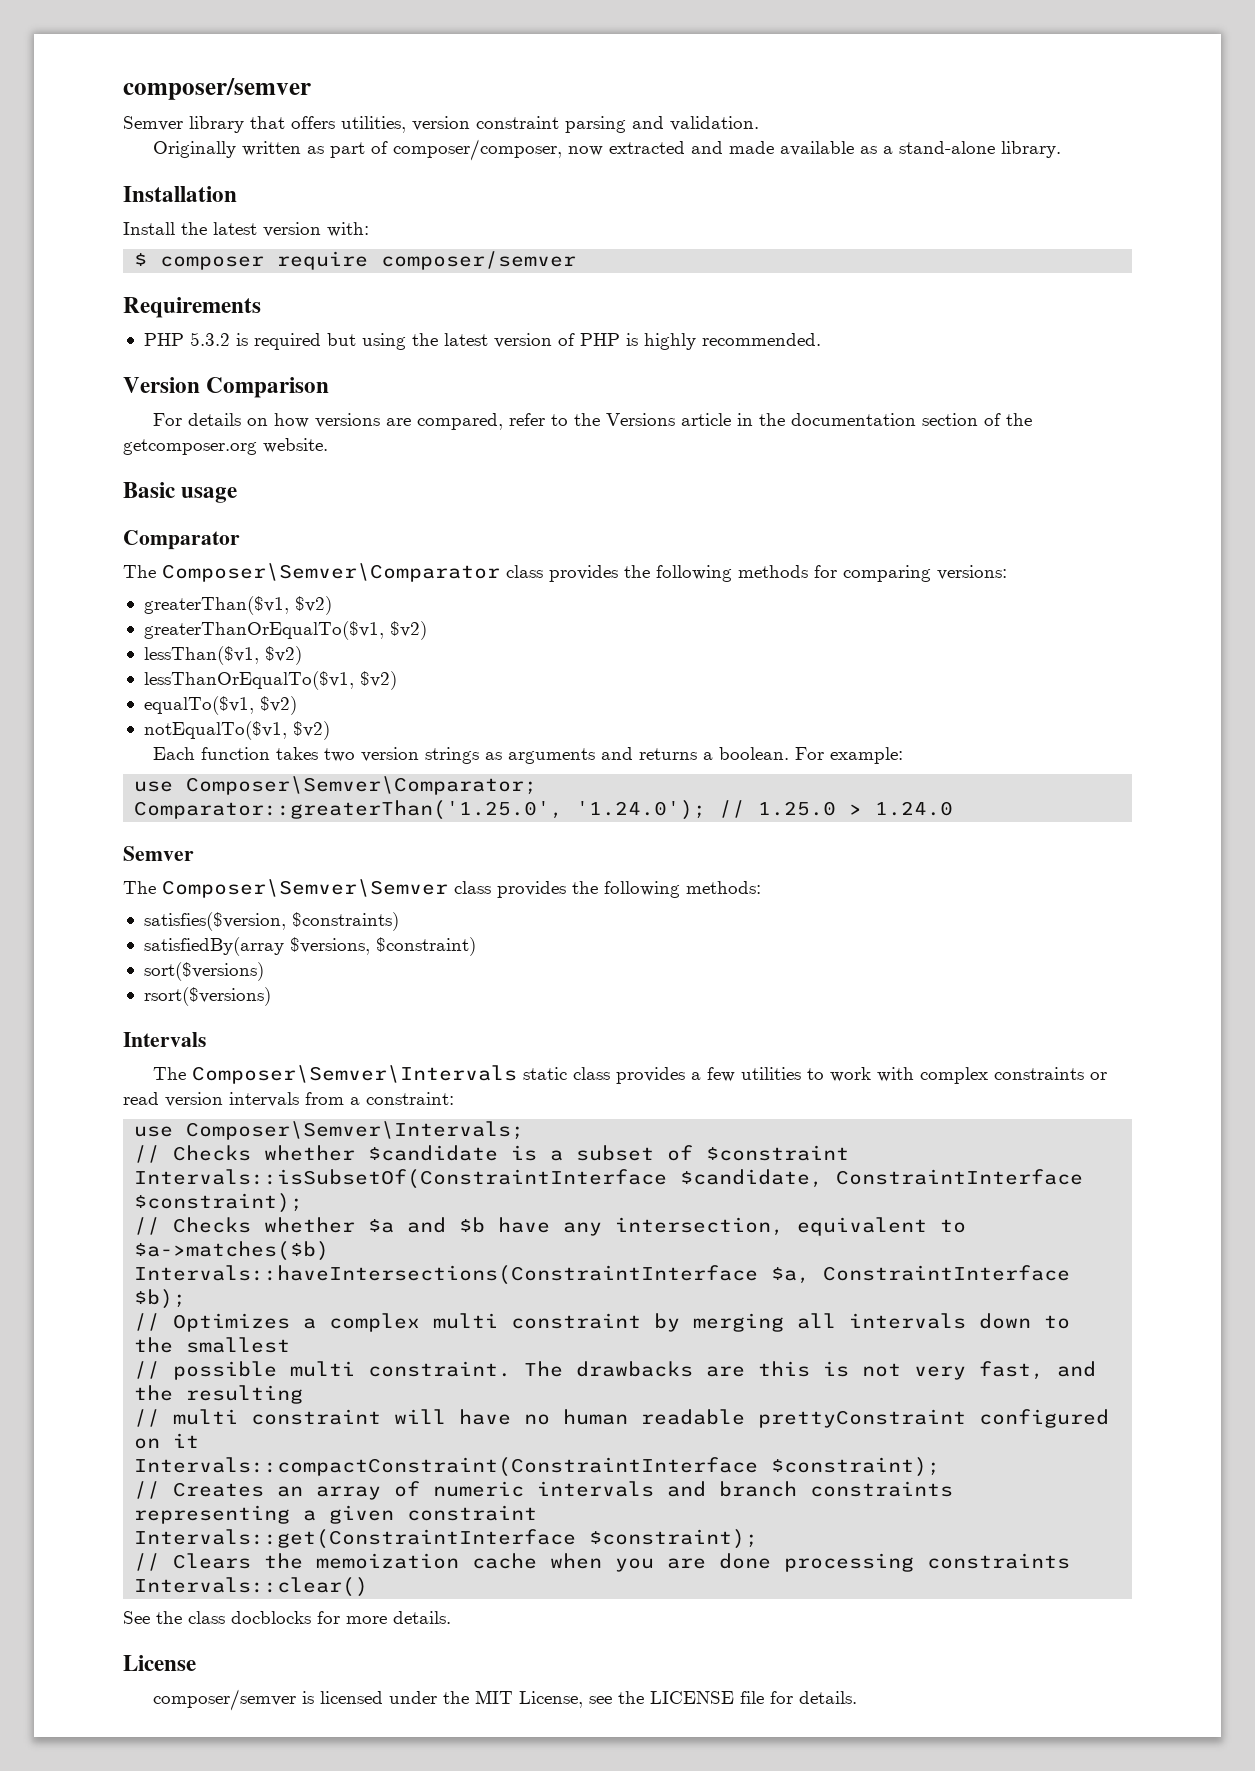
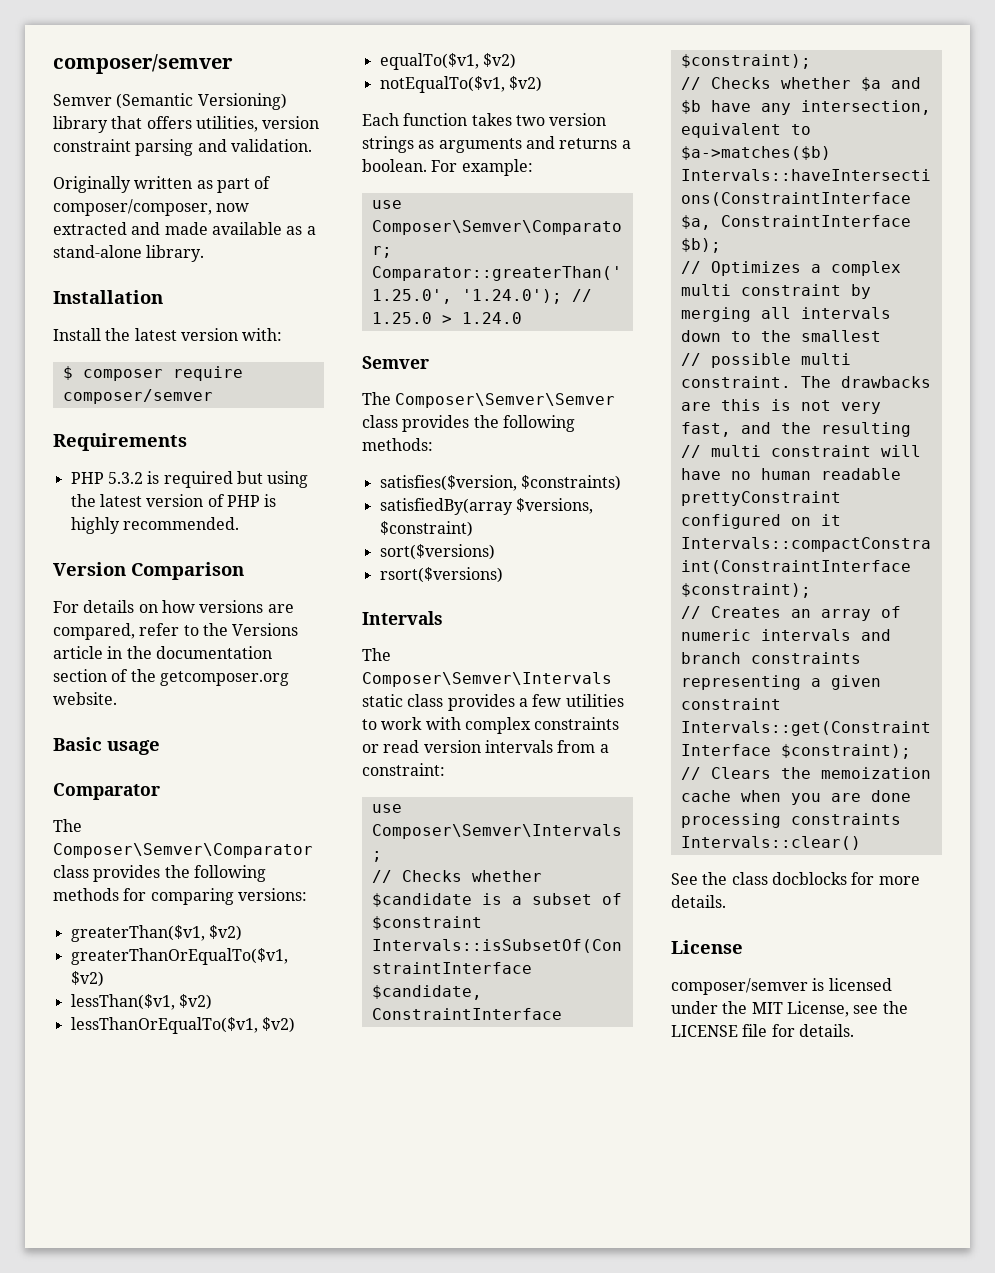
- Semver library that offers utilities, version constraint parsing and validation.
+ Semver (Semantic Versioning) library that offers utilities, version constraint parsing and validation.

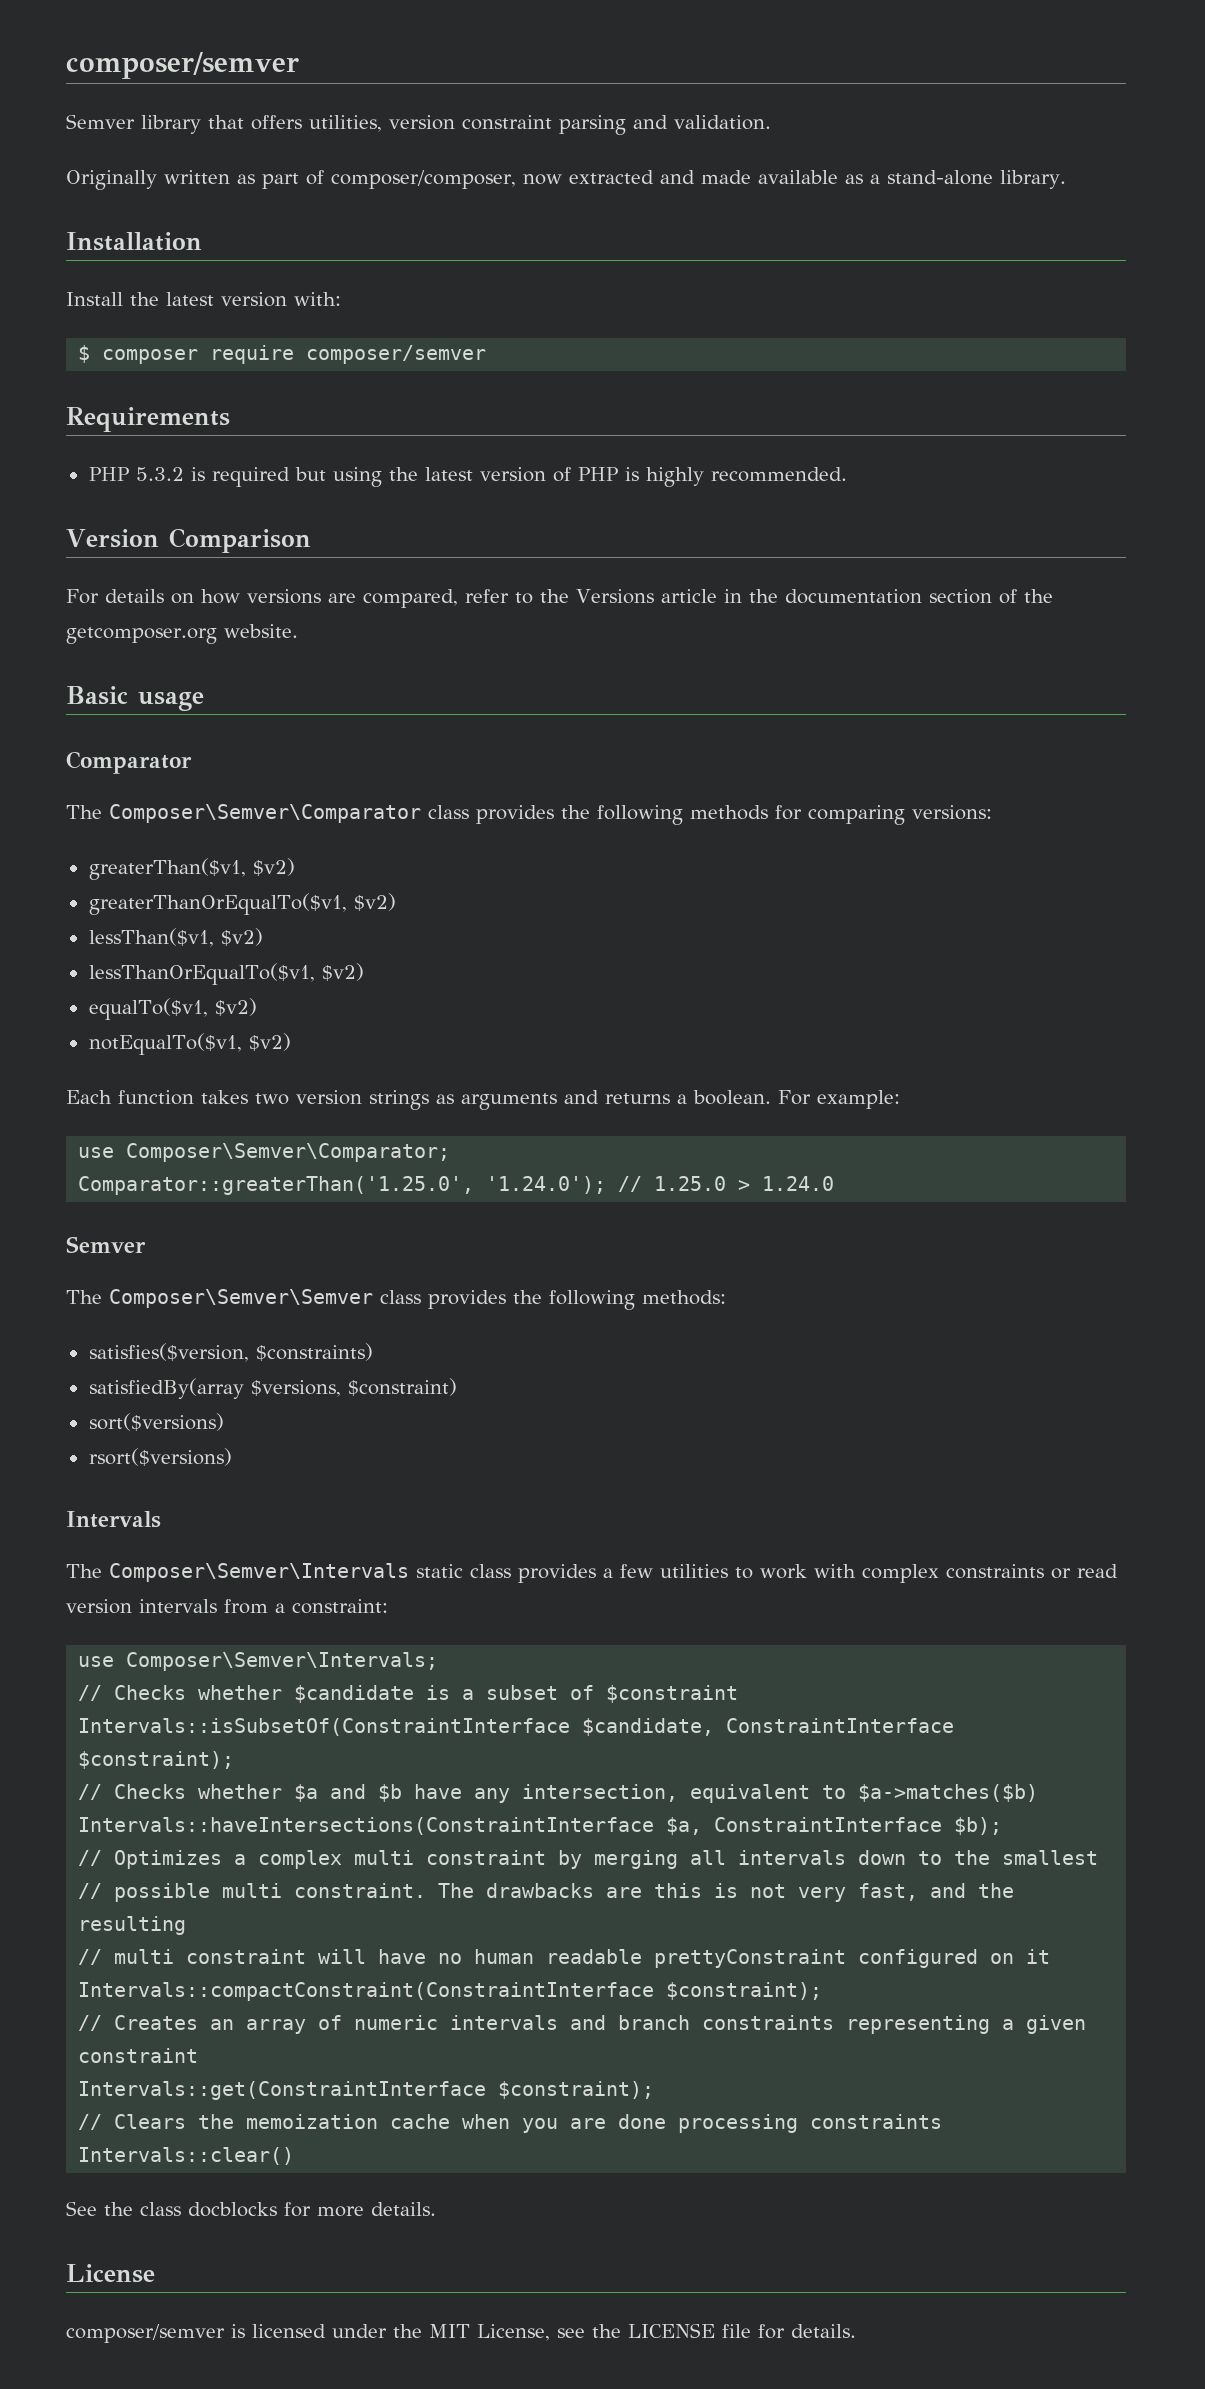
- Semver (Semantic Versioning) library that offers utilities, version constraint parsing and validation.
+ Semver library that offers utilities, version constraint parsing and validation.

